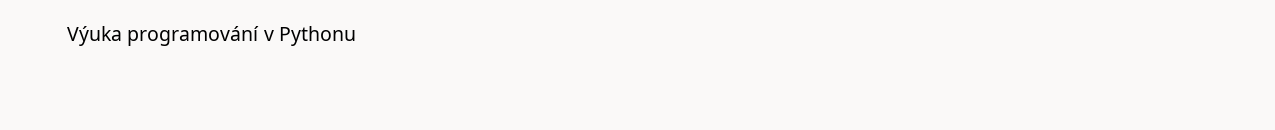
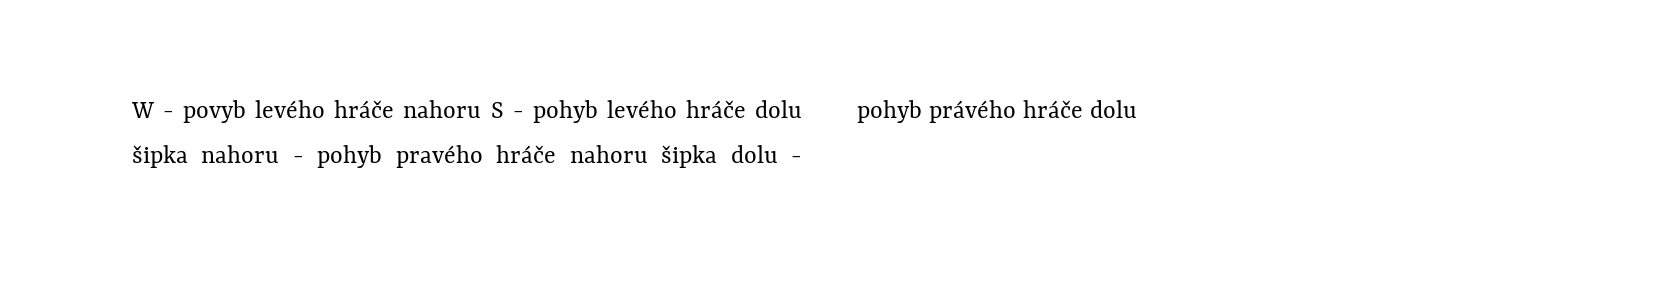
- Výuka programování v Pythonu
+ W - povyb levého hráče nahoru S - pohyb levého hráče dolu šipka nahoru - pohyb pravého hráče nahoru šipka dolu - pohyb právého hráče dolu

